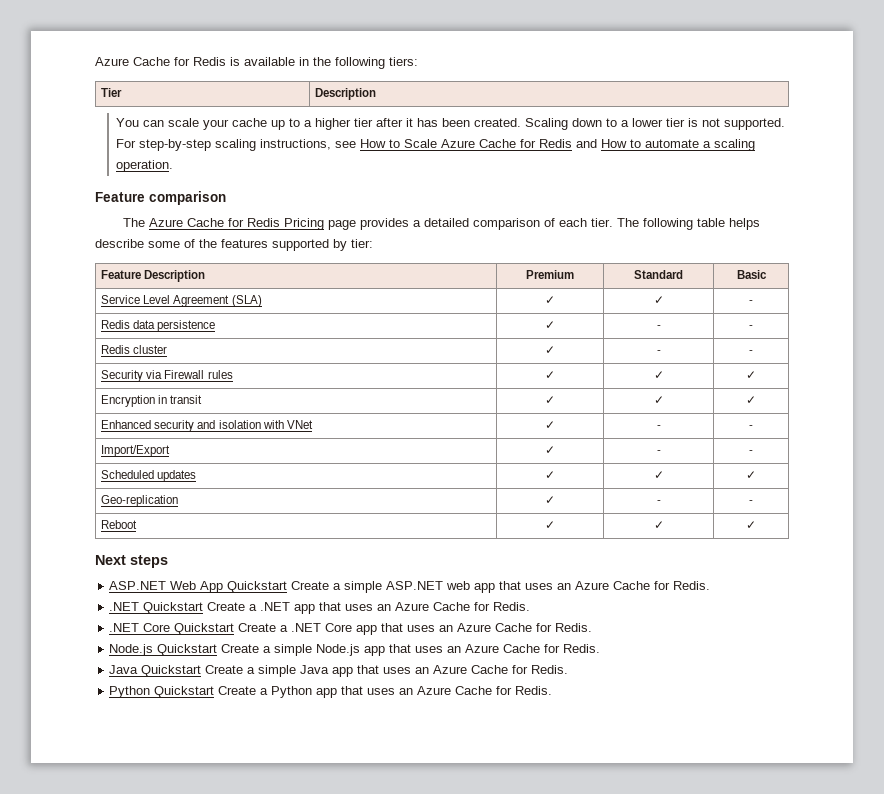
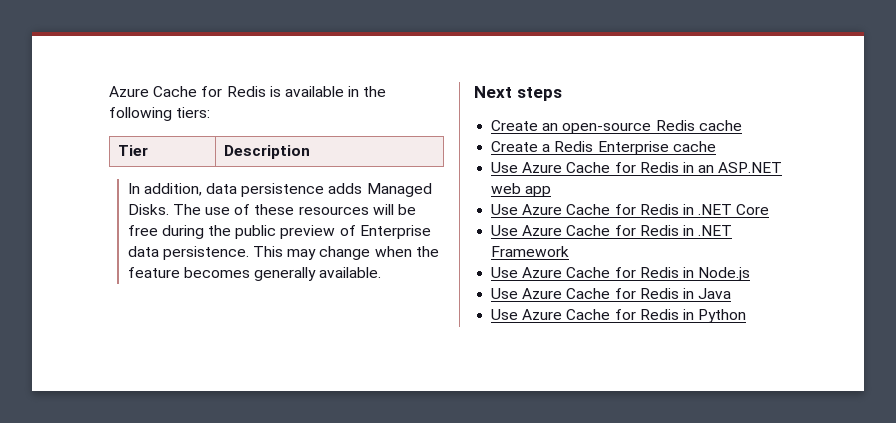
- You can scale your cache up to a higher tier after it has been created. Scaling down to a lower tier is not supported. For step-by-step scaling instructions, see How to Scale Azure Cache for Redis and How to automate a scaling operation.
- Feature comparison
- The Azure Cache for Redis Pricing page provides a detailed comparison of each tier. The following table helps describe some of the features supported by tier:
- Feature Description | Premium | Standard | Basic
- Service Level Agreement (SLA) | ✓ | ✓ | -
- Redis data persistence | ✓ | - | -
- Redis cluster | ✓ | - | -
- Security via Firewall rules | ✓ | ✓ | ✓
- Encryption in transit | ✓ | ✓ | ✓
- Enhanced security and isolation with VNet | ✓ | - | -
- Import/Export | ✓ | - | -
- Scheduled updates | ✓ | ✓ | ✓
- Geo-replication | ✓ | - | -
- Reboot | ✓ | ✓ | ✓
+ In addition, data persistence adds Managed Disks. The use of these resources will be free during the public preview of Enterprise data persistence. This may change when the feature becomes generally available.
  Next steps
- ASP.NET Web App Quickstart Create a simple ASP.NET web app that uses an Azure Cache for Redis.
- .NET Quickstart Create a .NET app that uses an Azure Cache for Redis.
- .NET Core Quickstart Create a .NET Core app that uses an Azure Cache for Redis.
- Node.js Quickstart Create a simple Node.js app that uses an Azure Cache for Redis.
- Java Quickstart Create a simple Java app that uses an Azure Cache for Redis.
- Python Quickstart Create a Python app that uses an Azure Cache for Redis.
+ Create an open-source Redis cache
+ Create a Redis Enterprise cache
+ Use Azure Cache for Redis in an ASP.NET web app
+ Use Azure Cache for Redis in .NET Core
+ Use Azure Cache for Redis in .NET Framework
+ Use Azure Cache for Redis in Node.js
+ Use Azure Cache for Redis in Java
+ Use Azure Cache for Redis in Python

